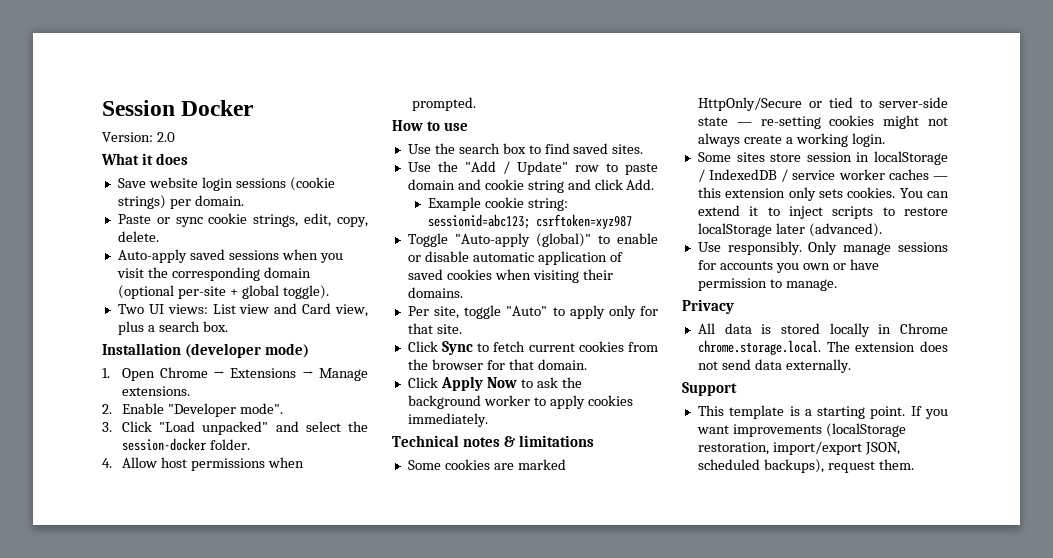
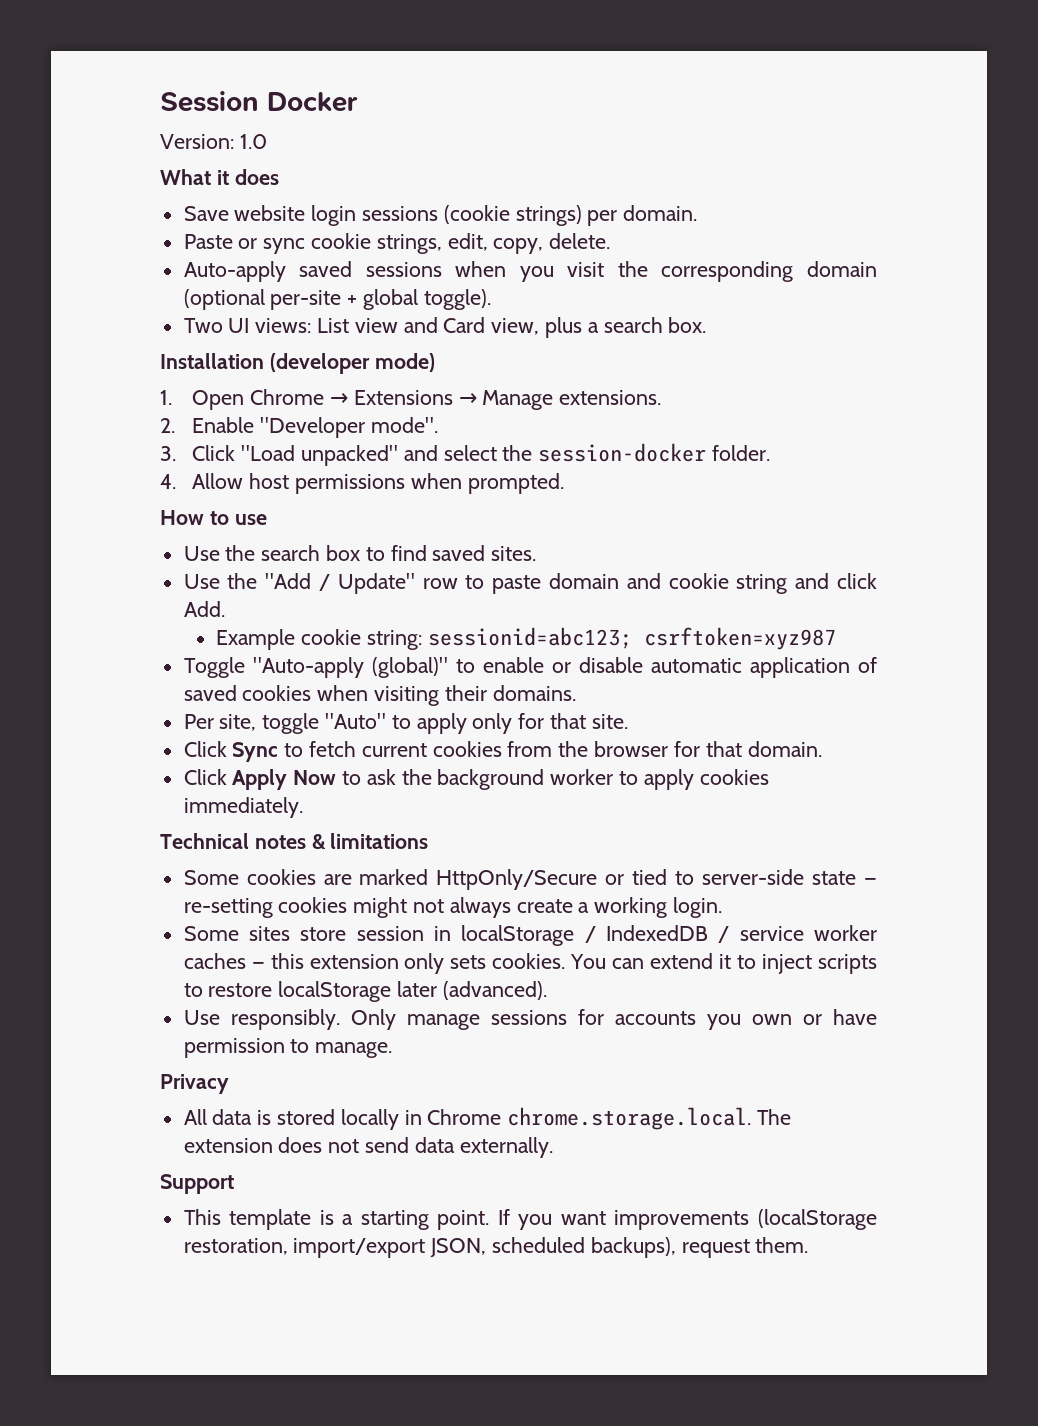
- Version: 2.0
+ Version: 1.0

